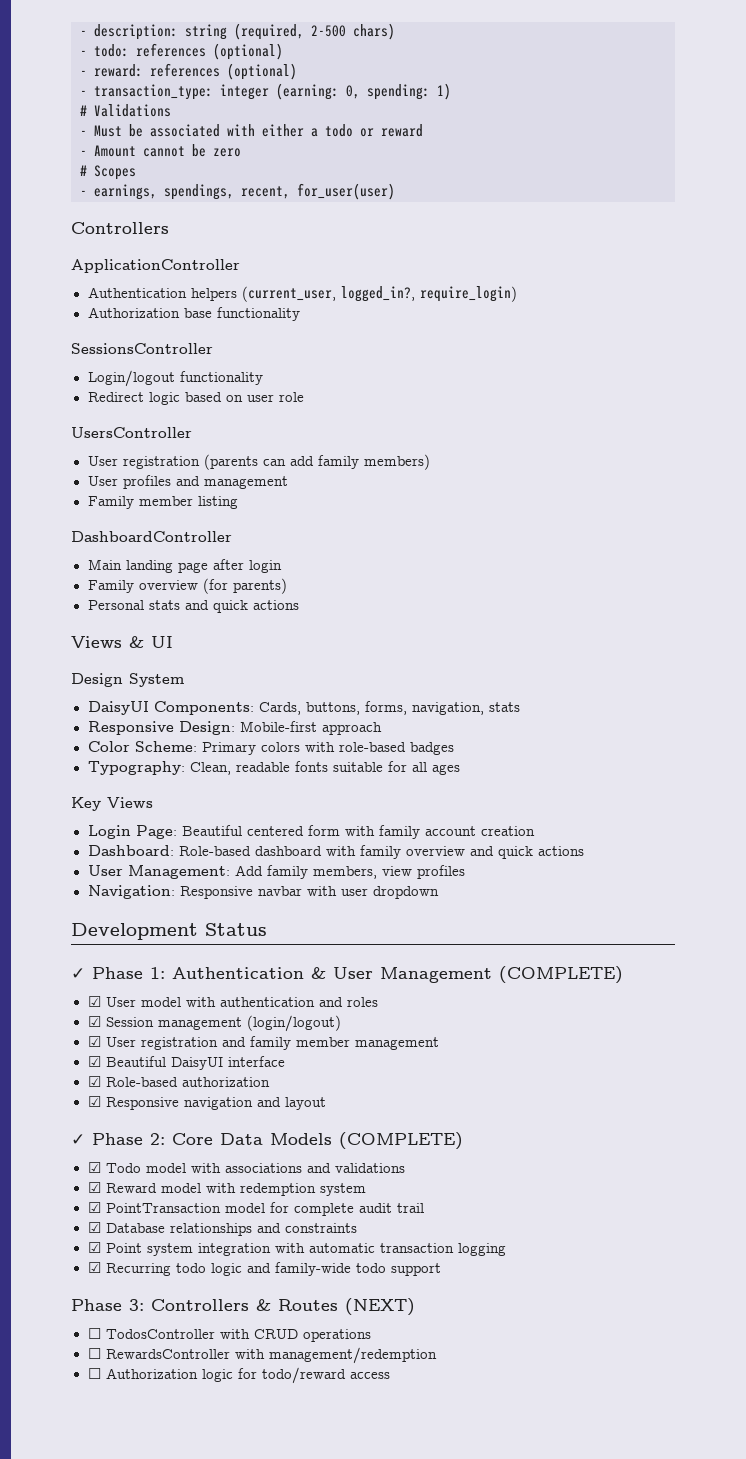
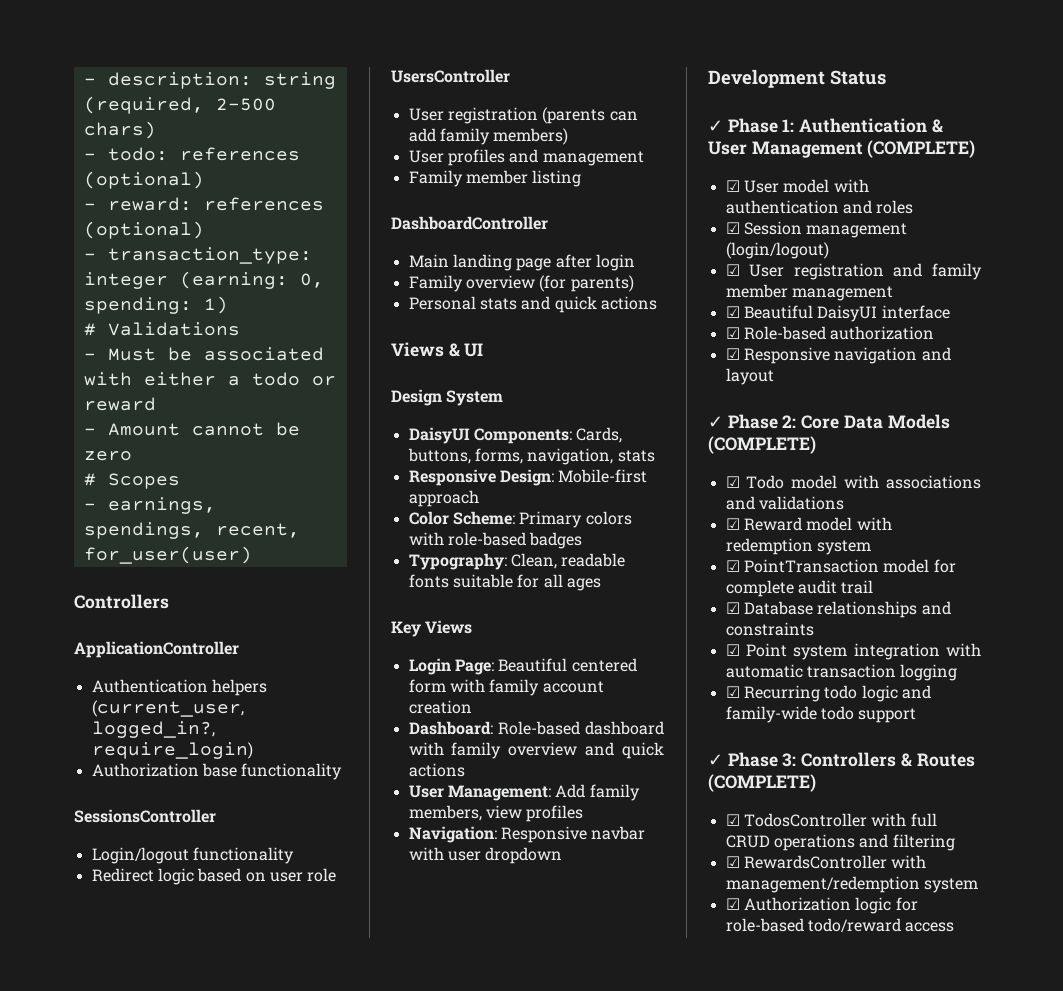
- Phase 3: Controllers & Routes (NEXT)
- ☐ TodosController with CRUD operations
- ☐ RewardsController with management/redemption
- ☐ Authorization logic for todo/reward access
+ ✓ Phase 3: Controllers & Routes (COMPLETE)
+ ☑ TodosController with full CRUD operations and filtering
+ ☑ RewardsController with management/redemption system
+ ☑ Authorization logic for role-based todo/reward access

